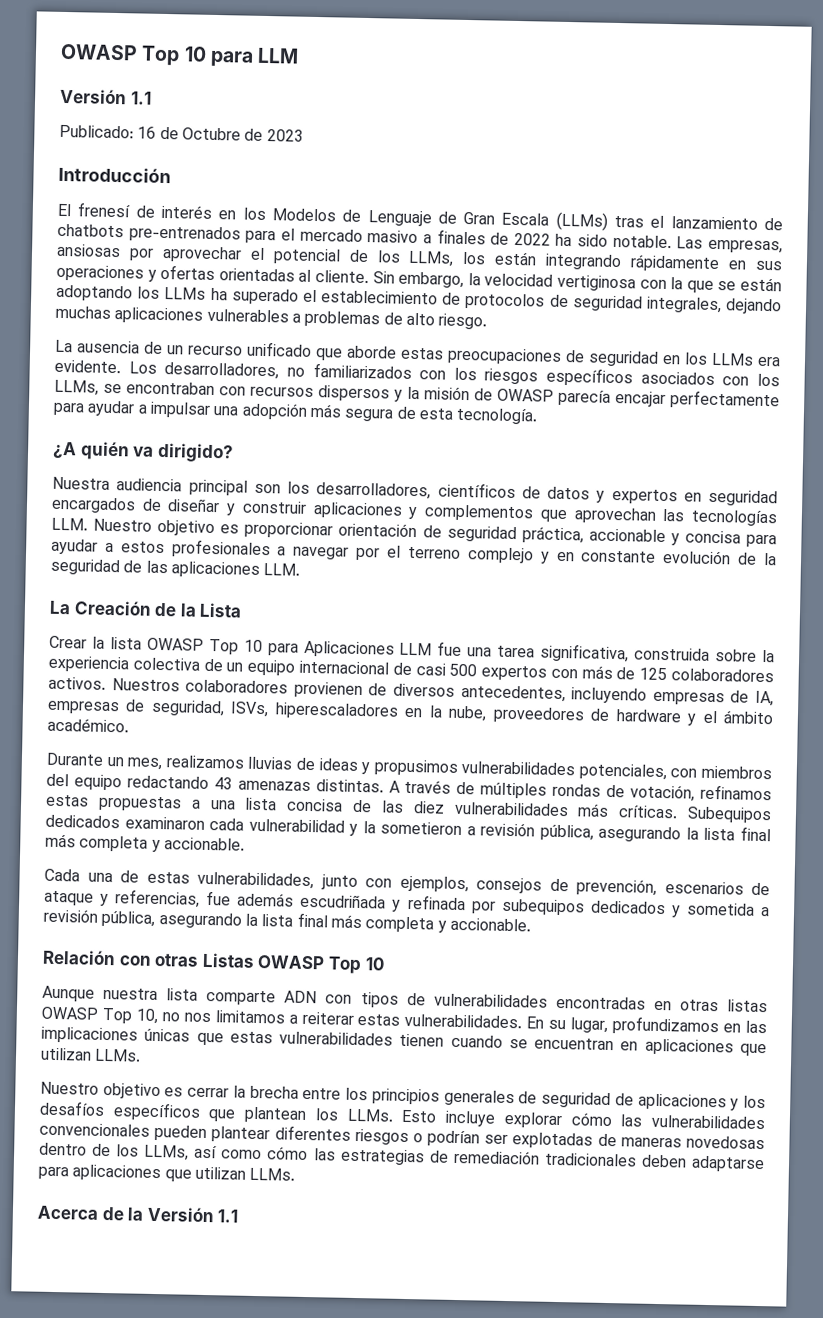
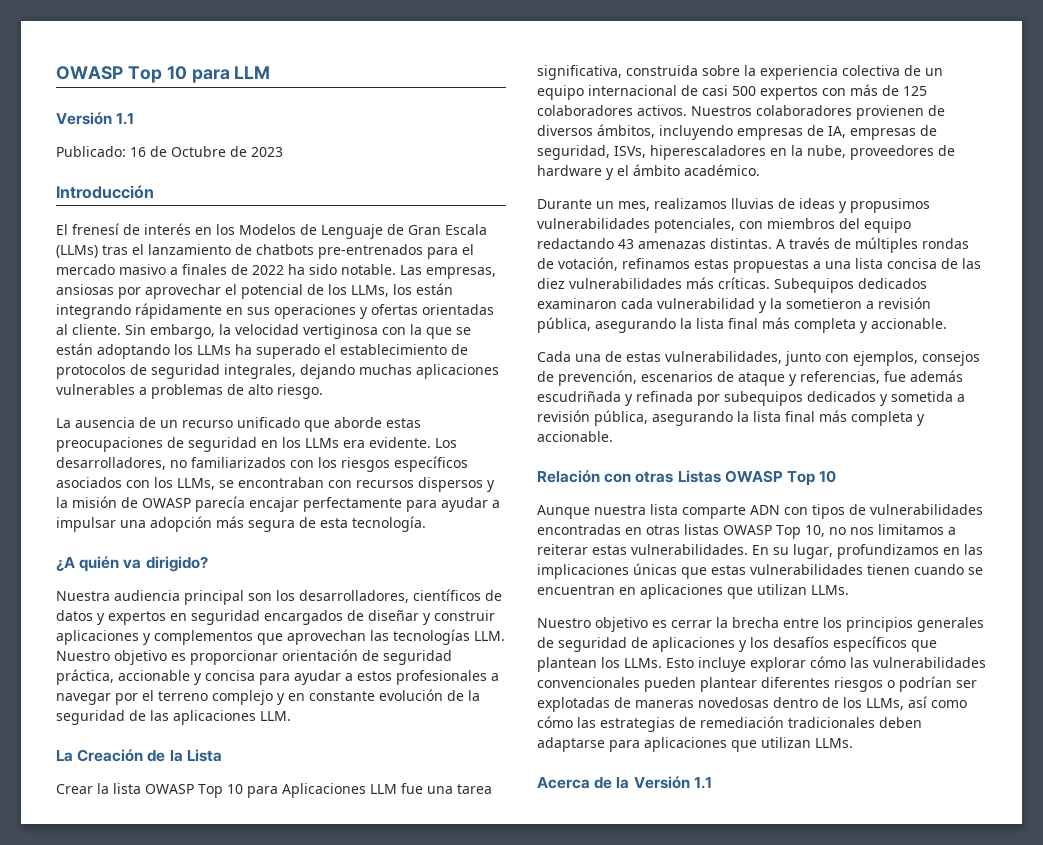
- Nuestros colaboradores provienen de diversos antecedentes, incluyendo empresas de IA, empresas de seguridad, ISVs, hiperescaladores en la nube, proveedores de hardware y el ámbito académico.
+ Nuestros colaboradores provienen de diversos ámbitos, incluyendo empresas de IA, empresas de seguridad, ISVs, hiperescaladores en la nube, proveedores de hardware y el ámbito académico.

